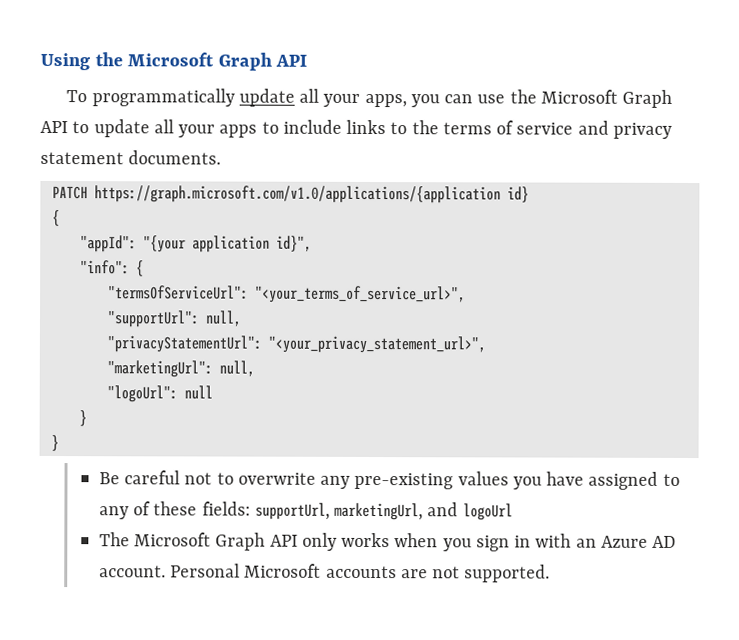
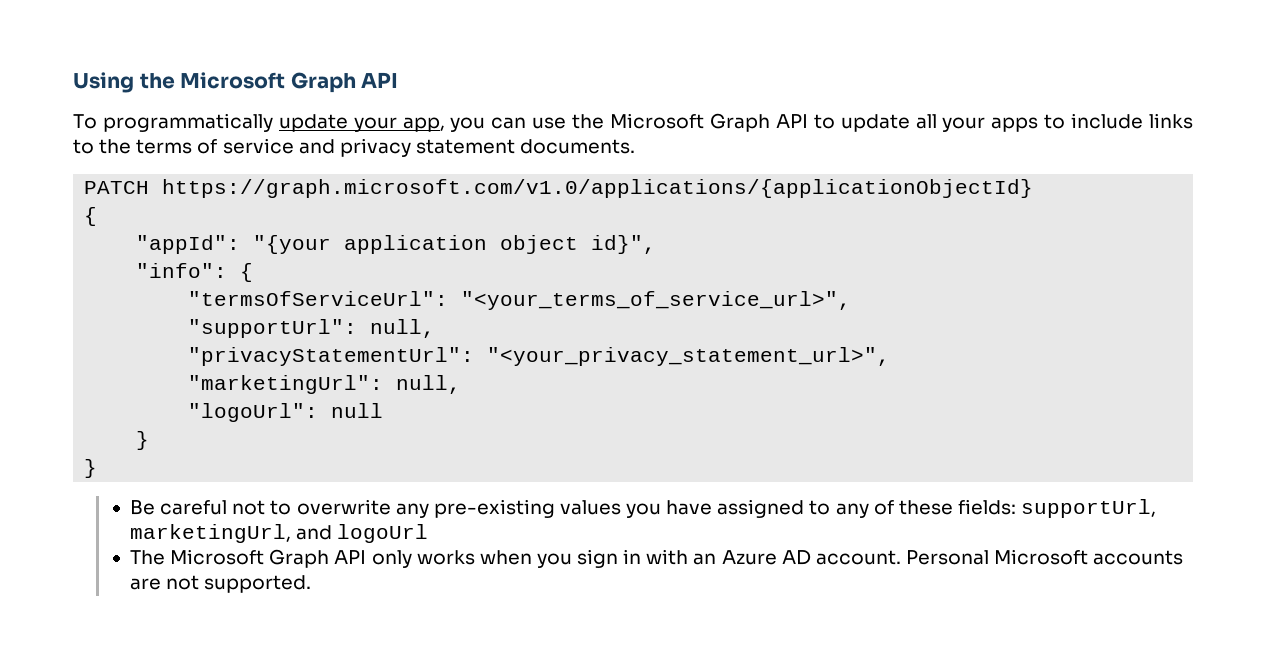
- To programmatically update all your apps, you can use the Microsoft Graph API to update all your apps to include links to the terms of service and privacy statement documents.
+ To programmatically update your app, you can use the Microsoft Graph API to update all your apps to include links to the terms of service and privacy statement documents.
- PATCH https://graph.microsoft.com/v1.0/applications/{application id}
+ PATCH https://graph.microsoft.com/v1.0/applications/{applicationObjectId}
- "appId": "{your application id}",
+ "appId": "{your application object id}",

